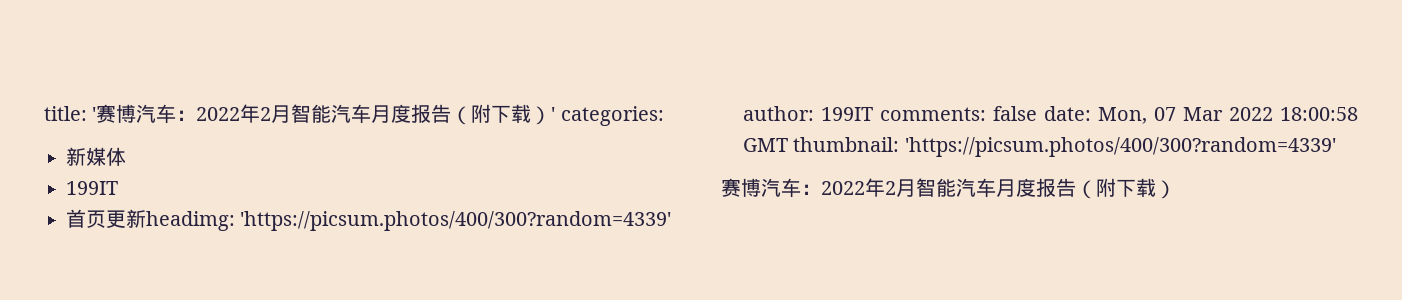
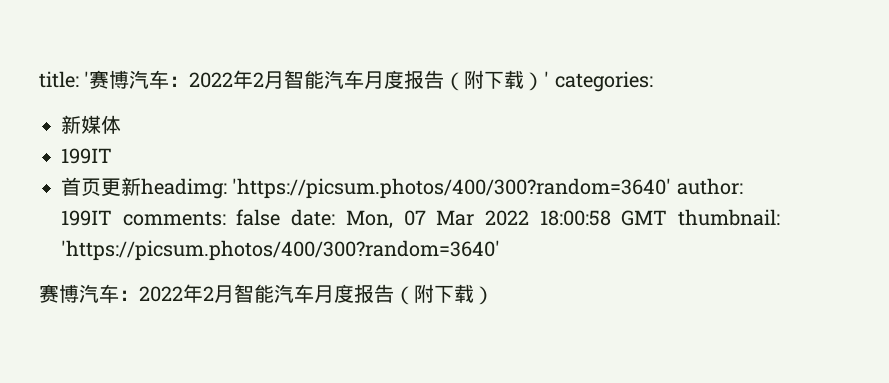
- 首页更新headimg: 'https://picsum.photos/400/300?random=4339' author: 199IT comments: false date: Mon, 07 Mar 2022 18:00:58 GMT thumbnail: 'https://picsum.photos/400/300?random=4339'
+ 首页更新headimg: 'https://picsum.photos/400/300?random=3640' author: 199IT comments: false date: Mon, 07 Mar 2022 18:00:58 GMT thumbnail: 'https://picsum.photos/400/300?random=3640'

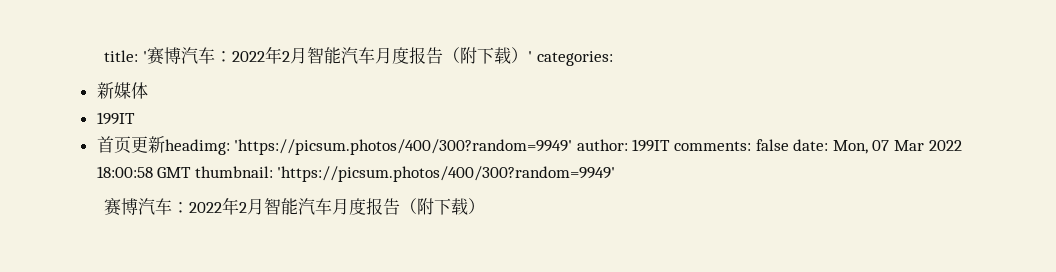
- 首页更新headimg: 'https://picsum.photos/400/300?random=3640' author: 199IT comments: false date: Mon, 07 Mar 2022 18:00:58 GMT thumbnail: 'https://picsum.photos/400/300?random=3640'
+ 首页更新headimg: 'https://picsum.photos/400/300?random=9949' author: 199IT comments: false date: Mon, 07 Mar 2022 18:00:58 GMT thumbnail: 'https://picsum.photos/400/300?random=9949'

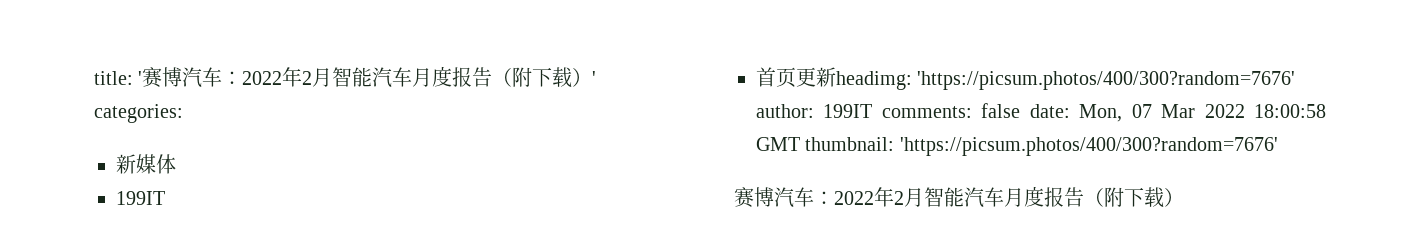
- 首页更新headimg: 'https://picsum.photos/400/300?random=9949' author: 199IT comments: false date: Mon, 07 Mar 2022 18:00:58 GMT thumbnail: 'https://picsum.photos/400/300?random=9949'
+ 首页更新headimg: 'https://picsum.photos/400/300?random=7676' author: 199IT comments: false date: Mon, 07 Mar 2022 18:00:58 GMT thumbnail: 'https://picsum.photos/400/300?random=7676'

